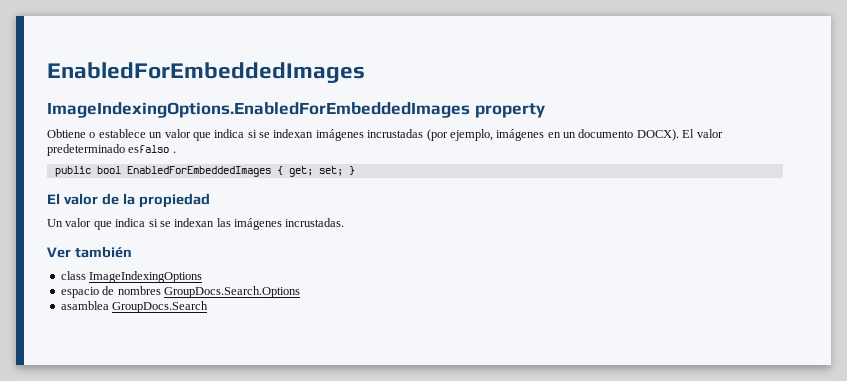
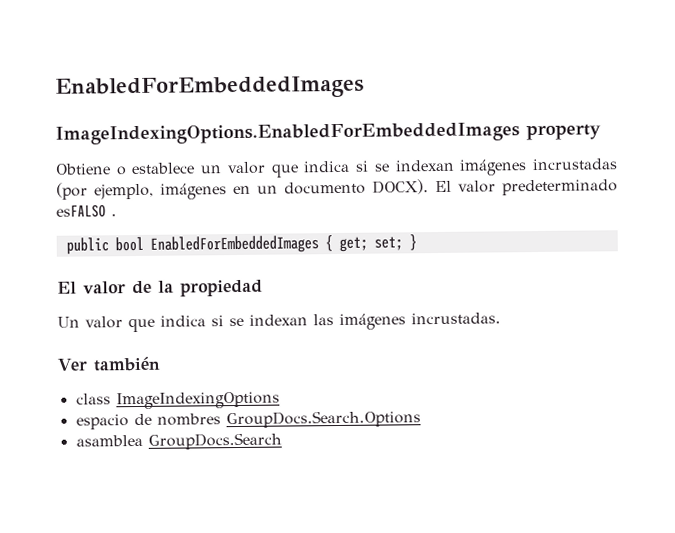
- El valor predeterminado esfalso .
+ El valor predeterminado esFALSO .

